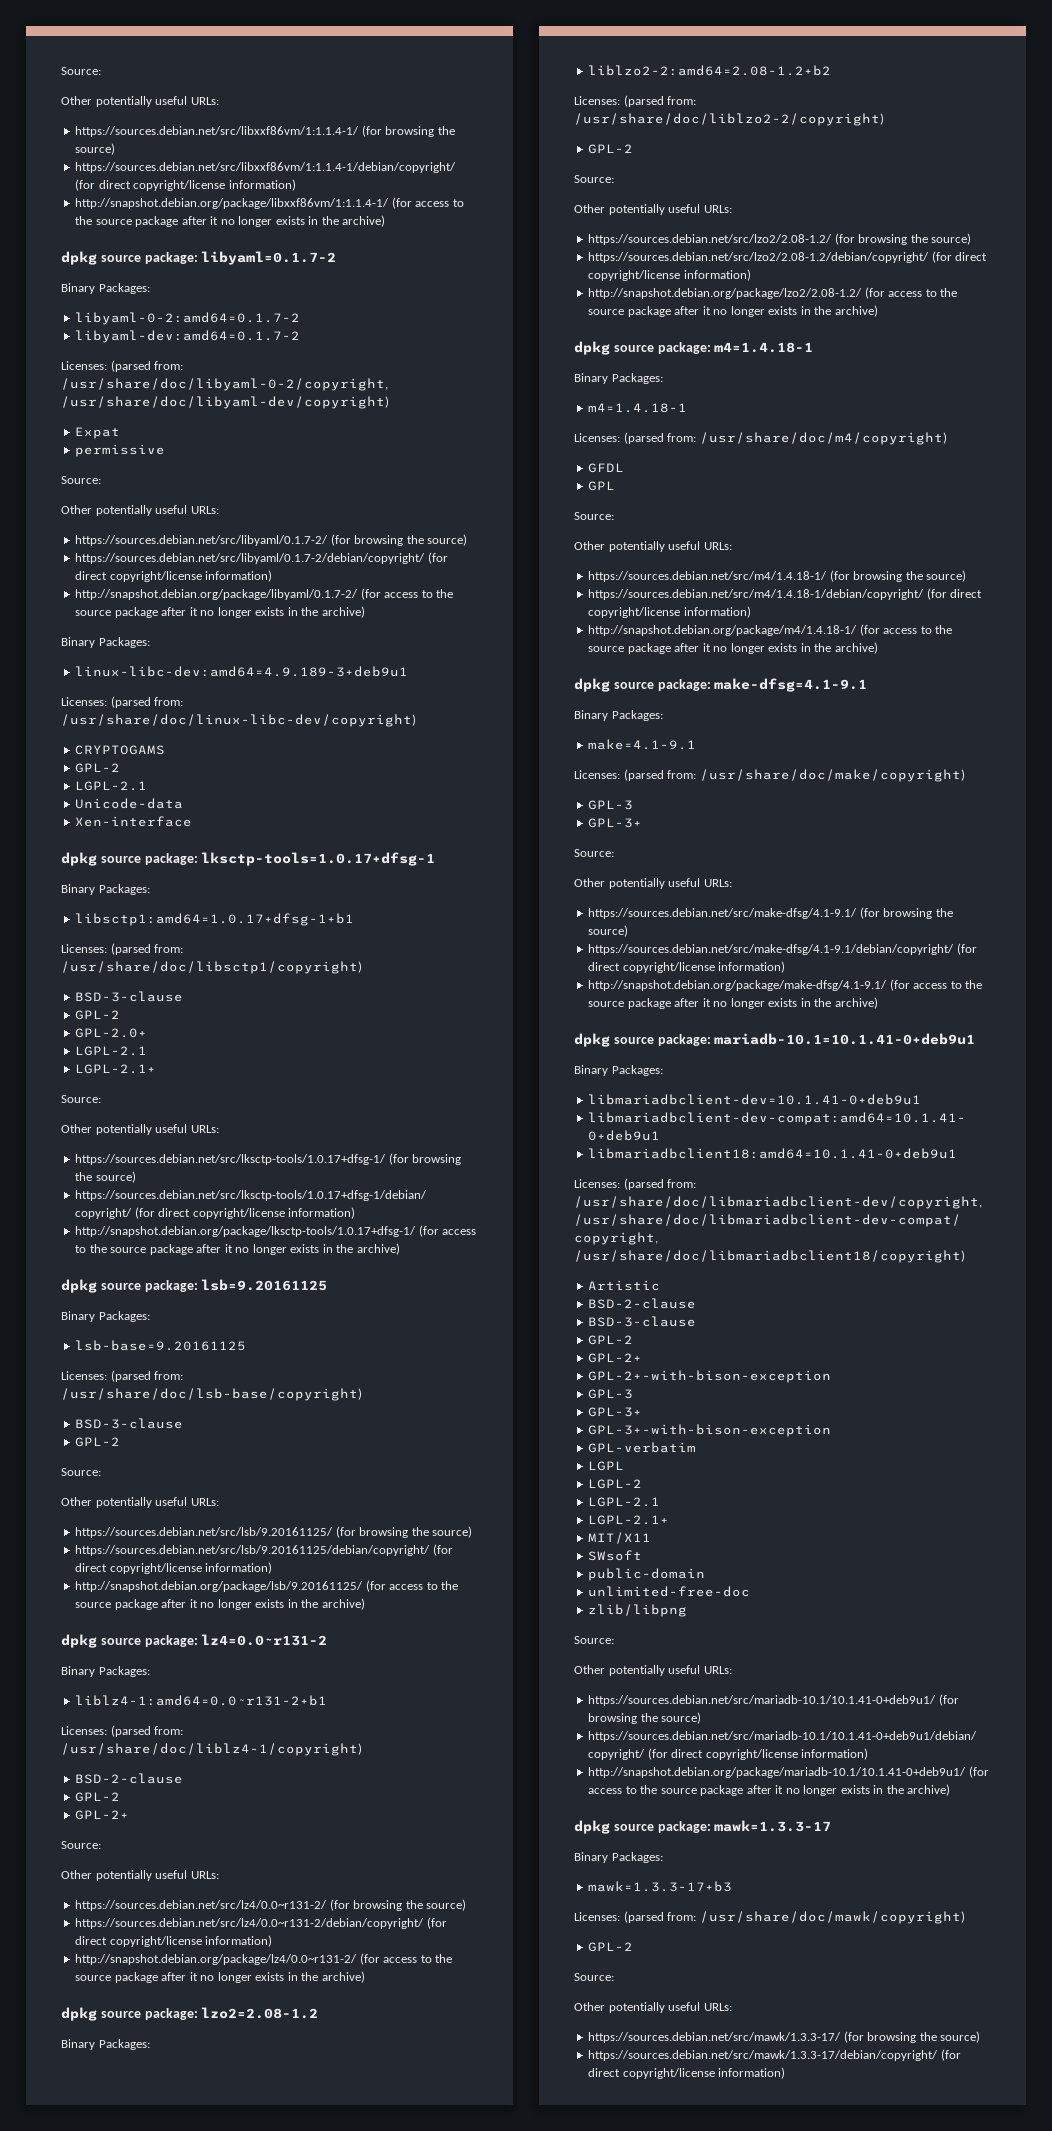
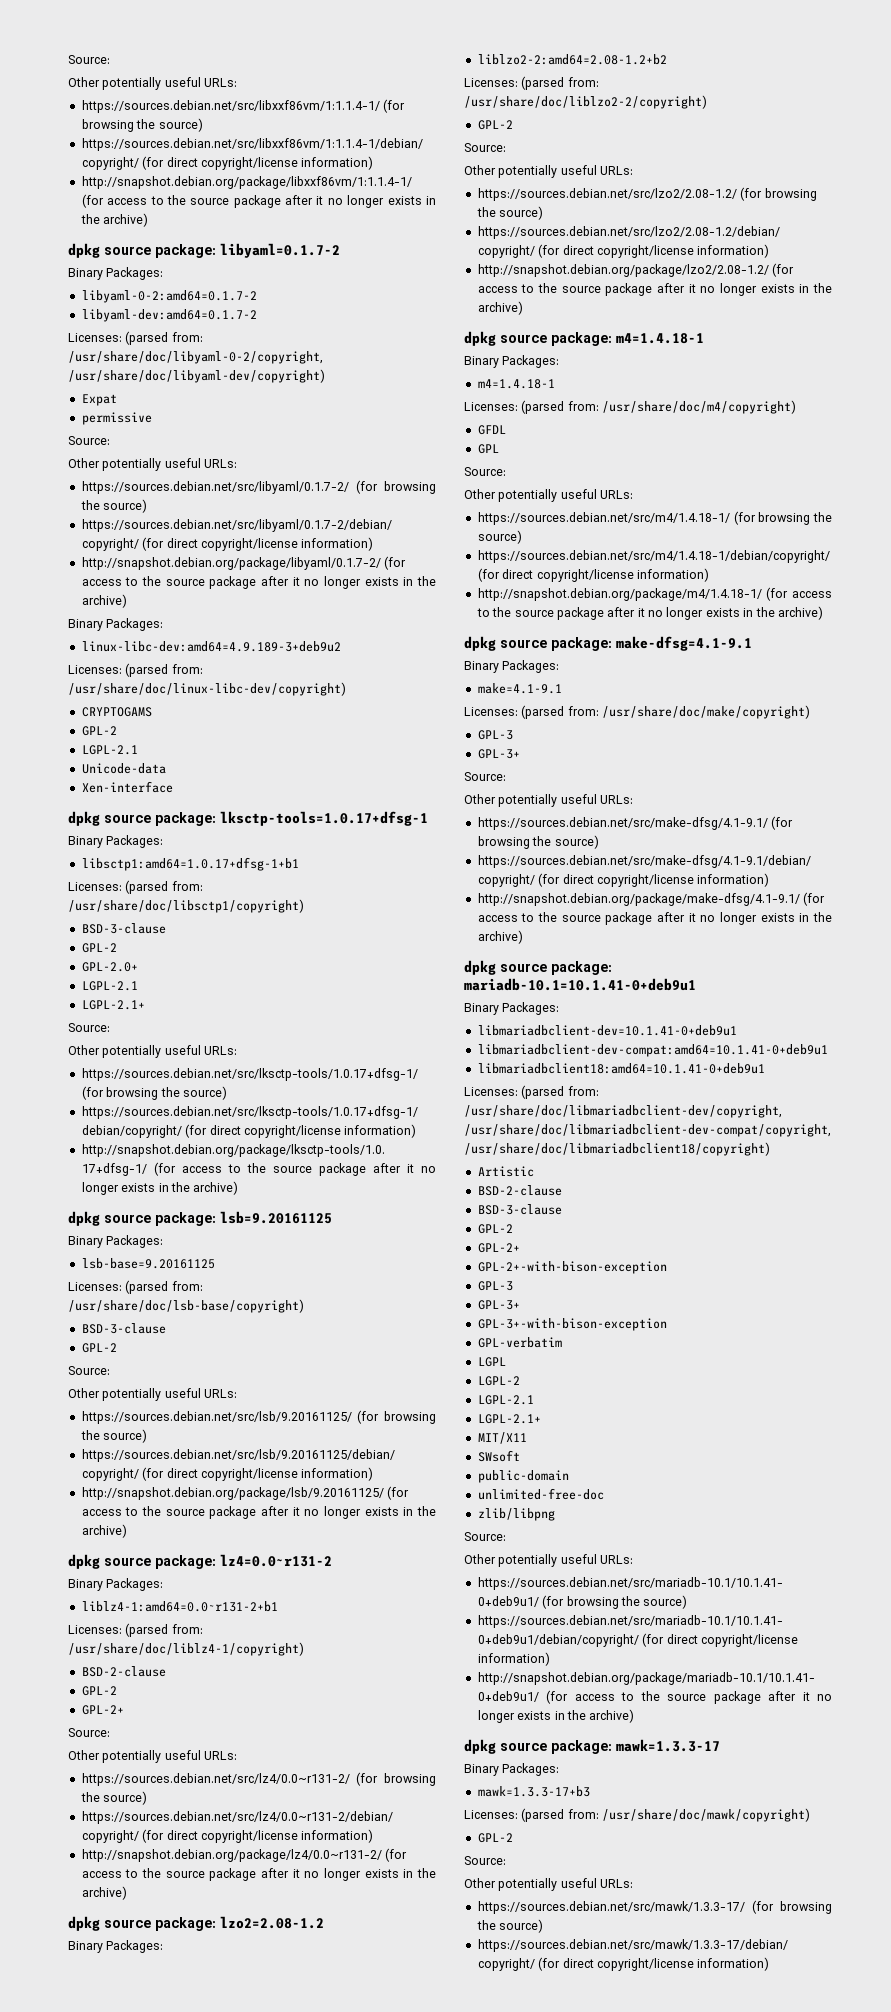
- linux-libc-dev:amd64=4.9.189-3+deb9u1
+ linux-libc-dev:amd64=4.9.189-3+deb9u2

